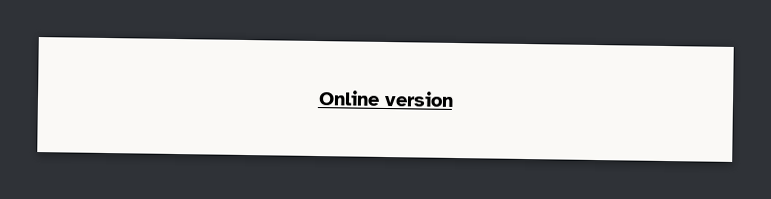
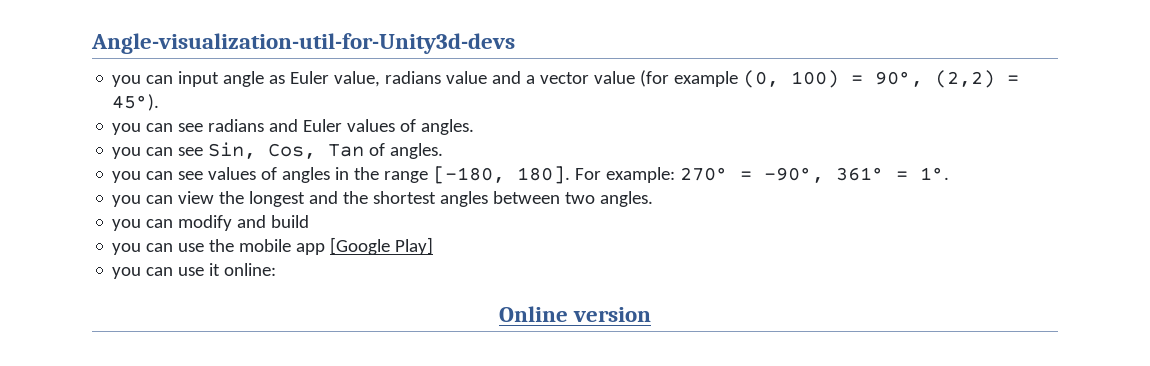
+ Angle-visualization-util-for-Unity3d-devs
+ you can input angle as Euler value, radians value and a vector value (for example (0, 100) = 90°, (2,2) = 45°).
+ you can see radians and Euler values of angles.
+ you can see Sin, Cos, Tan of angles.
+ you can see values of angles in the range [-180, 180]. For example: 270° = -90°, 361° = 1°.
+ you can view the longest and the shortest angles between two angles.
+ you can modify and build
+ you can use the mobile app [Google Play]
+ you can use it online:

